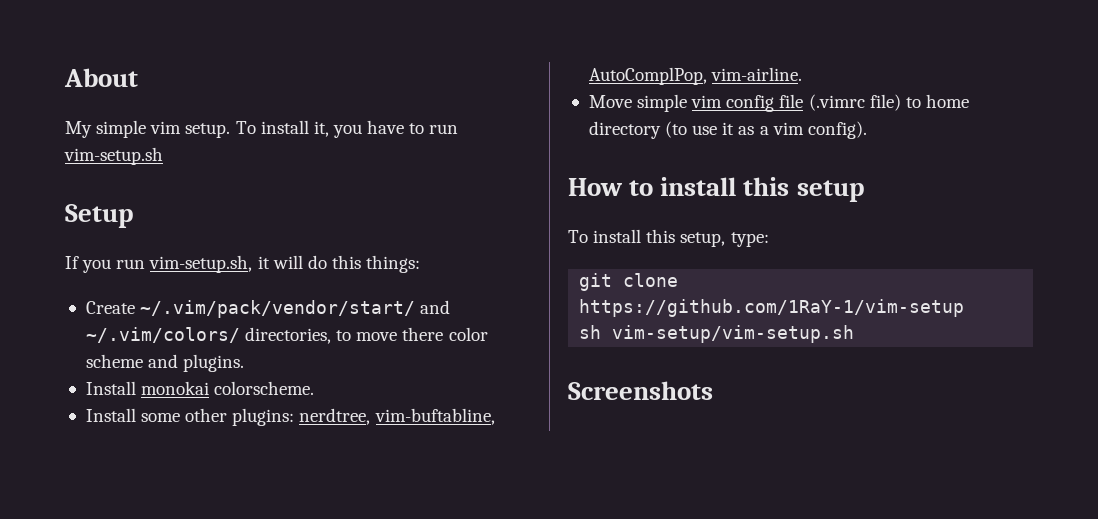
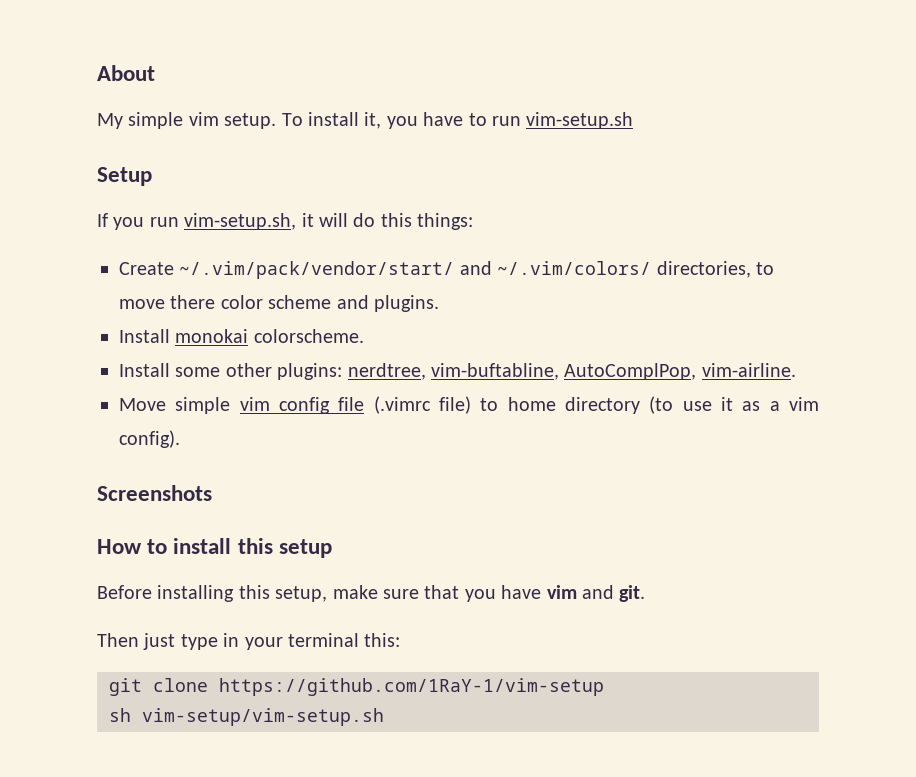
+ Screenshots
- To install this setup, type:
+ Before installing this setup, make sure that you have vim and git.
+ Then just type in your terminal this:
- Screenshots

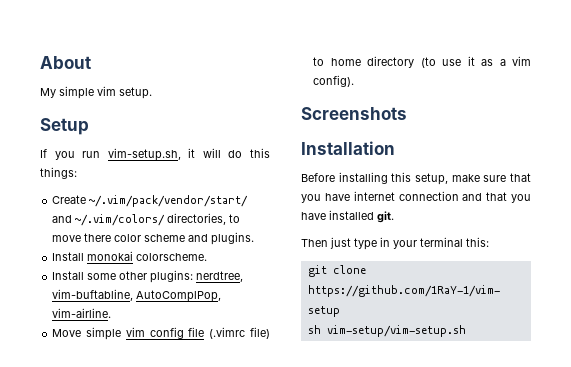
- To install it, you have to run vim-setup.sh
- How to install this setup
+ Installation
- Before installing this setup, make sure that you have vim and git.
+ Before installing this setup, make sure that you have internet connection and that you have installed git.

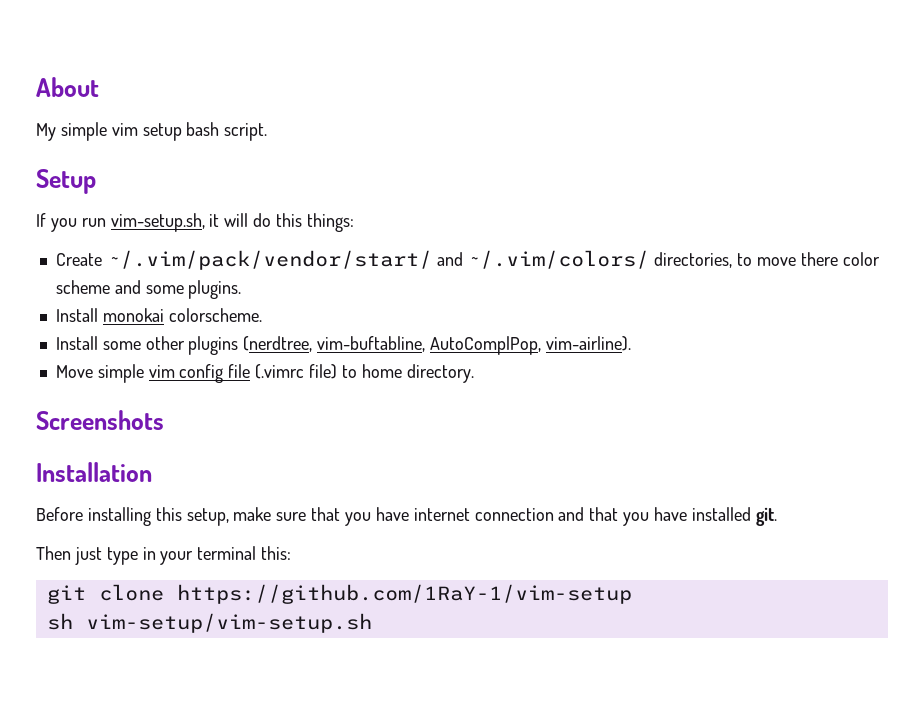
- My simple vim setup.
+ My simple vim setup bash script.
- Create ~/.vim/pack/vendor/start/ and ~/.vim/colors/ directories, to move there color scheme and plugins.
+ Create ~/.vim/pack/vendor/start/ and ~/.vim/colors/ directories, to move there color scheme and some plugins.
- Install some other plugins: nerdtree, vim-buftabline, AutoComplPop, vim-airline.
+ Install some other plugins (nerdtree, vim-buftabline, AutoComplPop, vim-airline).
- Move simple vim config file (.vimrc file) to home directory (to use it as a vim config).
+ Move simple vim config file (.vimrc file) to home directory.

